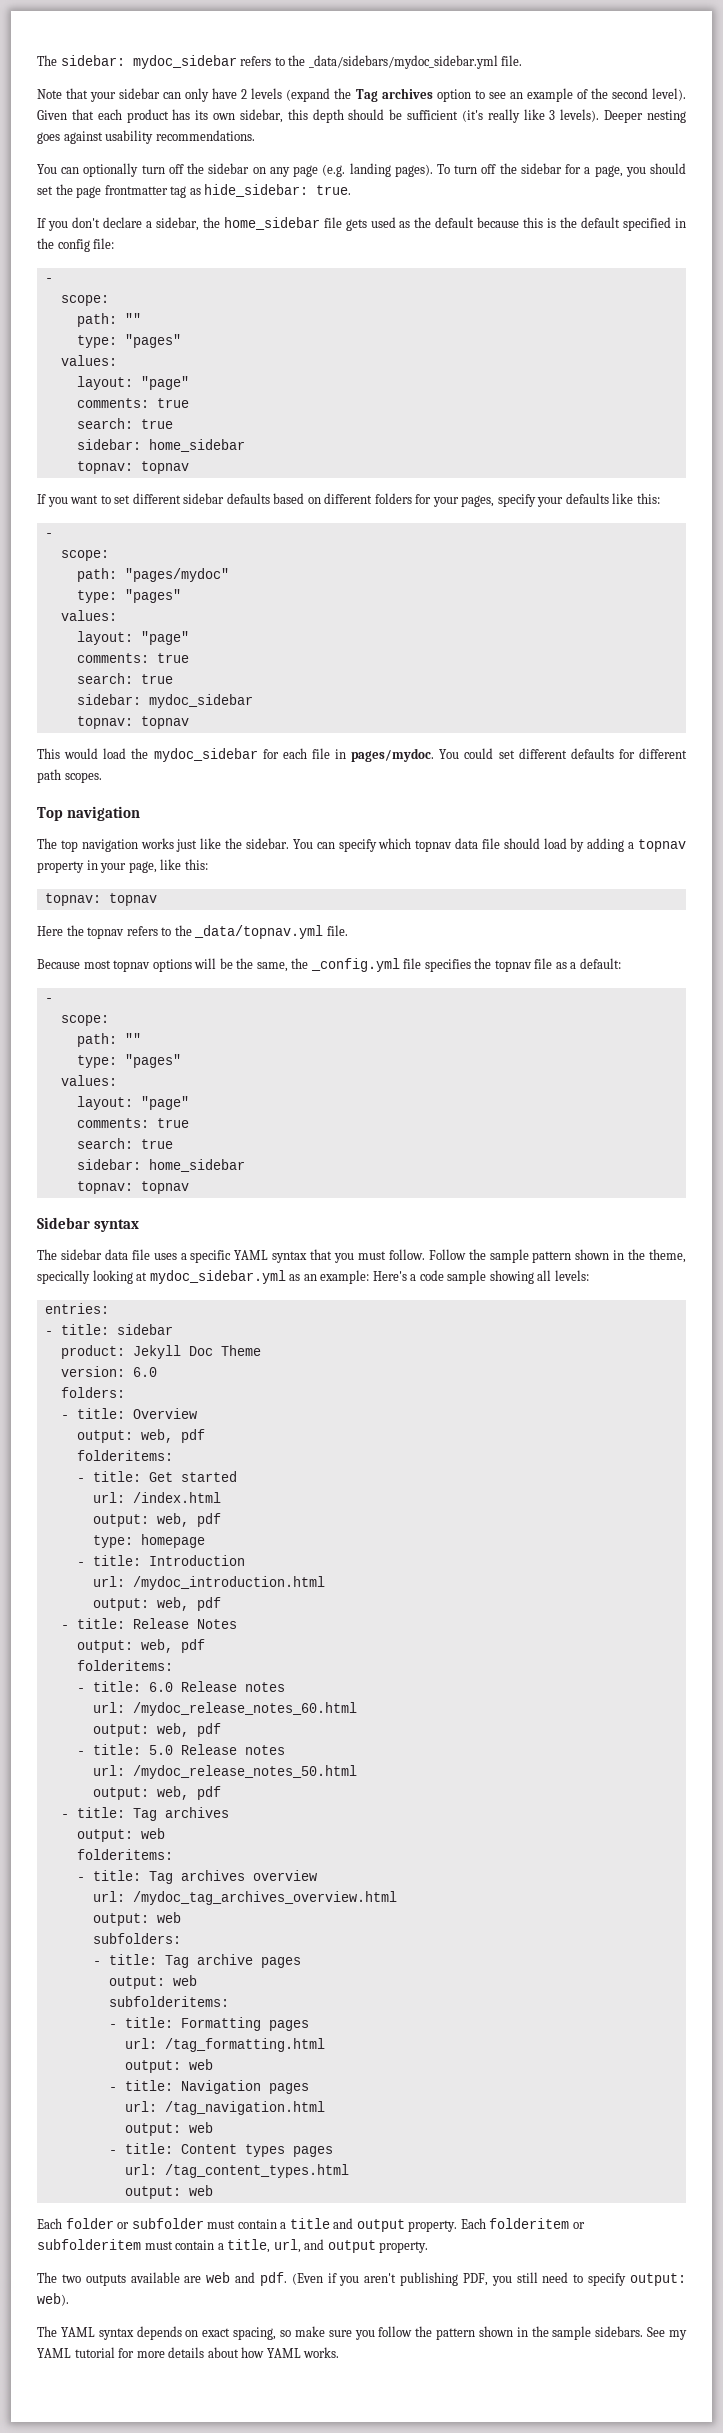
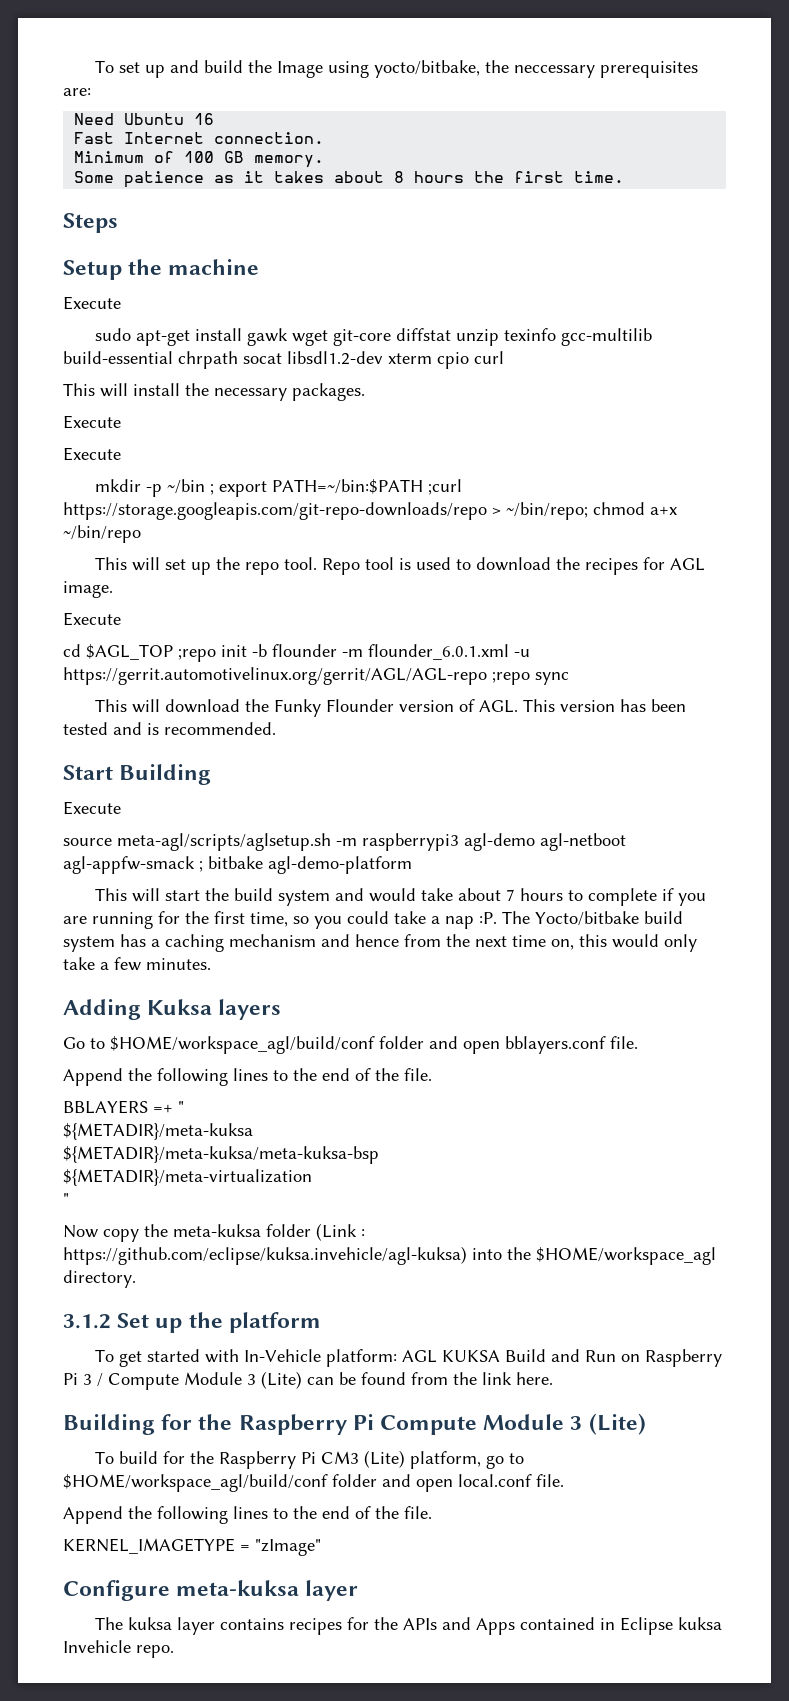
- The sidebar: mydoc_sidebar refers to the _data/sidebars/mydoc_sidebar.yml file.
- Note that your sidebar can only have 2 levels (expand the Tag archives option to see an example of the second level). Given that each product has its own sidebar, this depth should be sufficient (it's really like 3 levels). Deeper nesting goes against usability recommendations.
- You can optionally turn off the sidebar on any page (e.g. landing pages). To turn off the sidebar for a page, you should set the page frontmatter tag as hide_sidebar: true.
- If you don't declare a sidebar, the home_sidebar file gets used as the default because this is the default specified in the config file:
- -
- scope:
- path: ""
- type: "pages"
- values:
- layout: "page"
- comments: true
- search: true
- sidebar: home_sidebar
- topnav: topnav
- If you want to set different sidebar defaults based on different folders for your pages, specify your defaults like this:
- -
- scope:
- path: "pages/mydoc"
- type: "pages"
- values:
- layout: "page"
- comments: true
- search: true
- sidebar: mydoc_sidebar
- topnav: topnav
- This would load the mydoc_sidebar for each file in pages/mydoc. You could set different defaults for different path scopes.
- Top navigation
- The top navigation works just like the sidebar. You can specify which topnav data file should load by adding a topnav property in your page, like this:
- topnav: topnav
- Here the topnav refers to the _data/topnav.yml file.
- Because most topnav options will be the same, the _config.yml file specifies the topnav file as a default:
- -
- scope:
- path: ""
- type: "pages"
- values:
- layout: "page"
- comments: true
- search: true
- sidebar: home_sidebar
- topnav: topnav
- Sidebar syntax
- The sidebar data file uses a specific YAML syntax that you must follow. Follow the sample pattern shown in the theme, specically looking at mydoc_sidebar.yml as an example: Here's a code sample showing all levels:
- entries:
- - title: sidebar
- product: Jekyll Doc Theme
- version: 6.0
- folders:
- - title: Overview
- output: web, pdf
- folderitems:
- - title: Get started
- url: /index.html
- output: web, pdf
- type: homepage
- - title: Introduction
- url: /mydoc_introduction.html
- output: web, pdf
- - title: Release Notes
- output: web, pdf
- folderitems:
- - title: 6.0 Release notes
- url: /mydoc_release_notes_60.html
- output: web, pdf
- - title: 5.0 Release notes
- url: /mydoc_release_notes_50.html
- output: web, pdf
- - title: Tag archives
- output: web
- folderitems:
- - title: Tag archives overview
- url: /mydoc_tag_archives_overview.html
- output: web
- subfolders:
- - title: Tag archive pages
- output: web
- subfolderitems:
- - title: Formatting pages
- url: /tag_formatting.html
- output: web
- - title: Navigation pages
- url: /tag_navigation.html
- output: web
- - title: Content types pages
- url: /tag_content_types.html
- output: web
- Each folder or subfolder must contain a title and output property. Each folderitem or subfolderitem must contain a title, url, and output property.
- The two outputs available are web and pdf. (Even if you aren't publishing PDF, you still need to specify output: web).
- The YAML syntax depends on exact spacing, so make sure you follow the pattern shown in the sample sidebars. See my YAML tutorial for more details about how YAML works.
+ To set up and build the Image using yocto/bitbake, the neccessary prerequisites are:
+ Need Ubuntu 16
+ Fast Internet connection.
+ Minimum of 100 GB memory.
+ Some patience as it takes about 8 hours the first time.
+ Steps
+ Setup the machine
+ Execute
+ sudo apt-get install gawk wget git-core diffstat unzip texinfo gcc-multilib build-essential chrpath socat libsdl1.2-dev xterm cpio curl
+ This will install the necessary packages.
+ Execute
+ Execute
+ mkdir -p ~/bin ; export PATH=~/bin:$PATH ;curl https://storage.googleapis.com/git-repo-downloads/repo > ~/bin/repo; chmod a+x ~/bin/repo
+ This will set up the repo tool. Repo tool is used to download the recipes for AGL image.
+ Execute
+ cd $AGL_TOP ;repo init -b flounder -m flounder_6.0.1.xml -u https://gerrit.automotivelinux.org/gerrit/AGL/AGL-repo ;repo sync
+ This will download the Funky Flounder version of AGL. This version has been tested and is recommended.
+ Start Building
+ Execute
+ source meta-agl/scripts/aglsetup.sh -m raspberrypi3 agl-demo agl-netboot agl-appfw-smack ; bitbake agl-demo-platform
+ This will start the build system and would take about 7 hours to complete if you are running for the first time, so you could take a nap :P. The Yocto/bitbake build system has a caching mechanism and hence from the next time on, this would only take a few minutes.
+ Adding Kuksa layers
+ Go to $HOME/workspace_agl/build/conf folder and open bblayers.conf file.
+ Append the following lines to the end of the file.
+ BBLAYERS =+ "
+ ${METADIR}/meta-kuksa
+ ${METADIR}/meta-kuksa/meta-kuksa-bsp
+ ${METADIR}/meta-virtualization
+ "
+ Now copy the meta-kuksa folder (Link : https://github.com/eclipse/kuksa.invehicle/agl-kuksa) into the $HOME/workspace_agl directory.
+ 3.1.2 Set up the platform
+ To get started with In-Vehicle platform: AGL KUKSA Build and Run on Raspberry Pi 3 / Compute Module 3 (Lite) can be found from the link here.
+ Building for the Raspberry Pi Compute Module 3 (Lite)
+ To build for the Raspberry Pi CM3 (Lite) platform, go to $HOME/workspace_agl/build/conf folder and open local.conf file.
+ Append the following lines to the end of the file.
+ KERNEL_IMAGETYPE = "zImage"
+ Configure meta-kuksa layer
+ The kuksa layer contains recipes for the APIs and Apps contained in Eclipse kuksa Invehicle repo.

